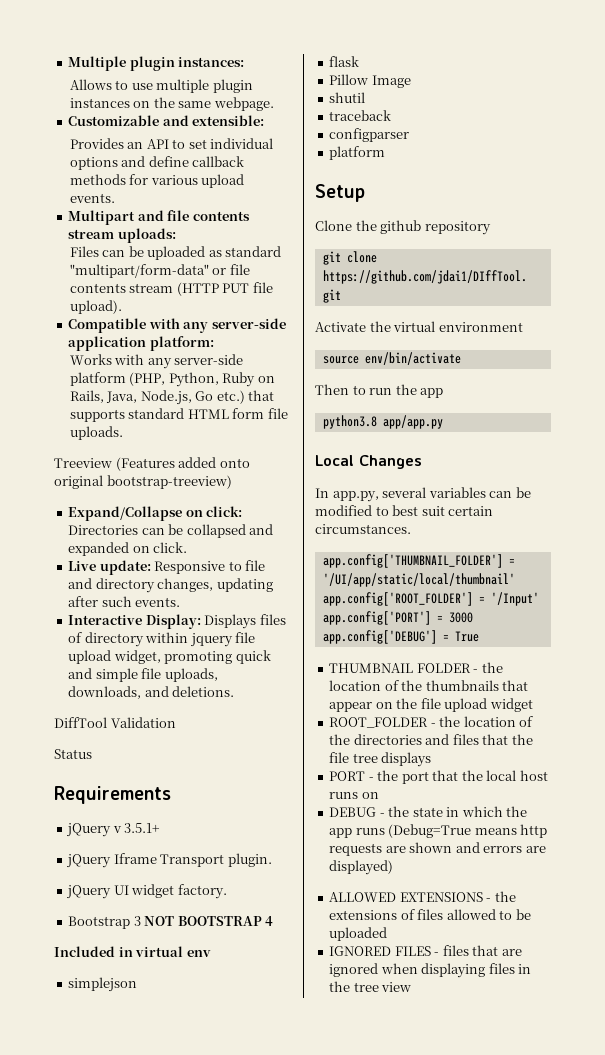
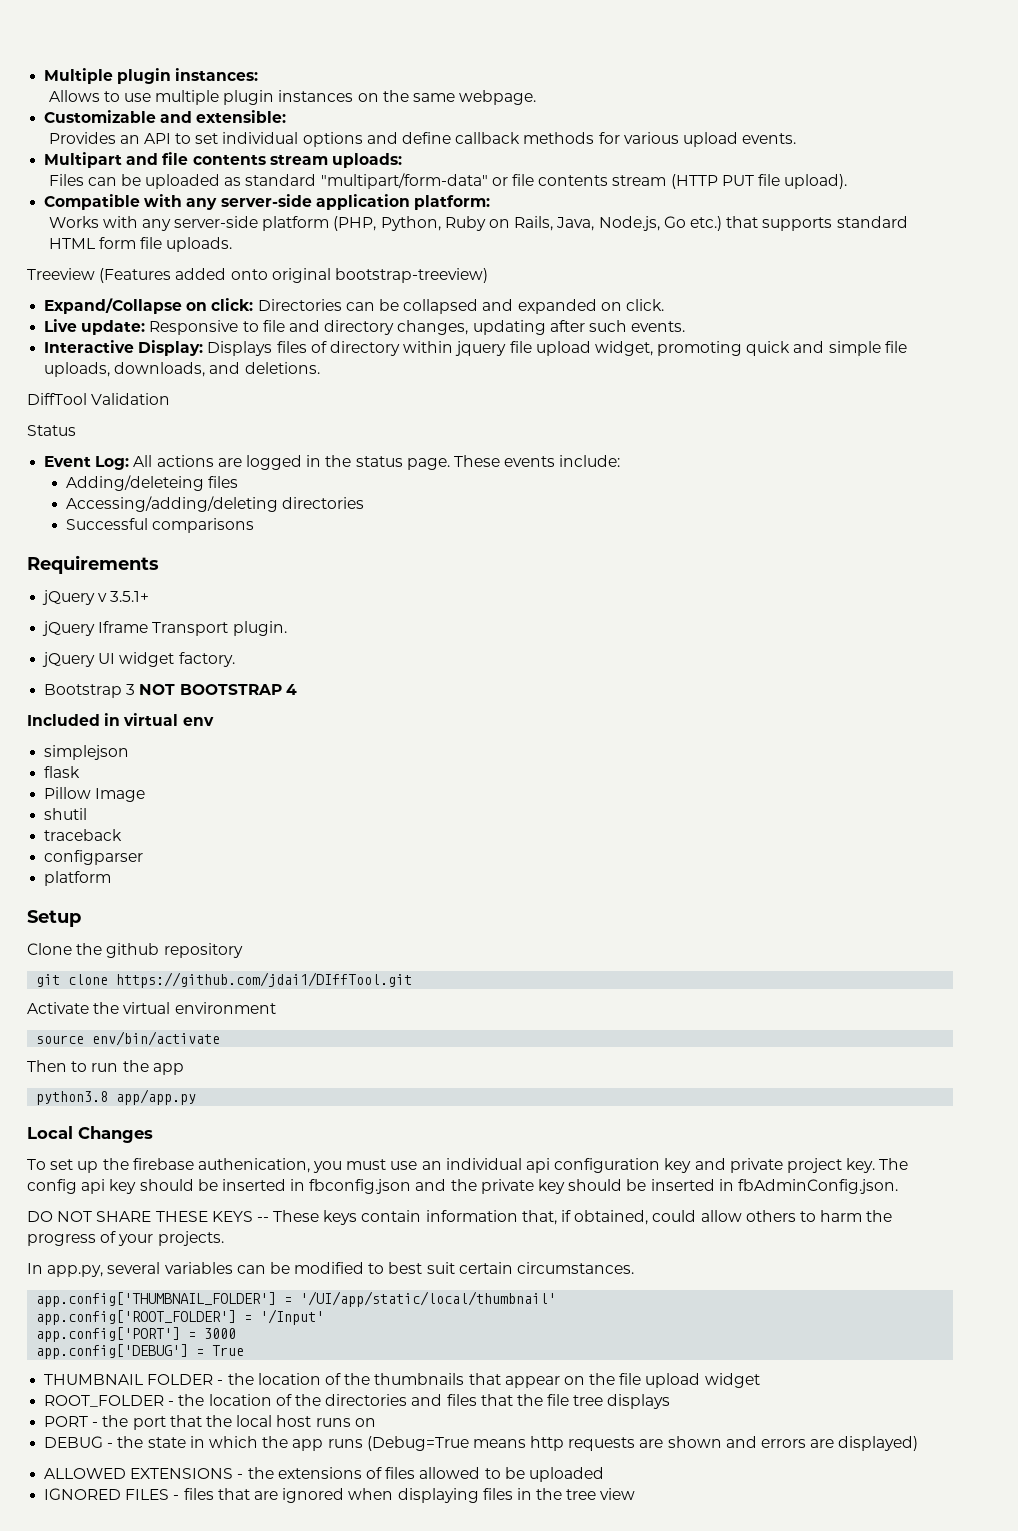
+ Event Log: All actions are logged in the status page. These events include:
+ Adding/deleteing files
+ Accessing/adding/deleting directories
+ Successful comparisons
+ To set up the firebase authenication, you must use an individual api configuration key and private project key. The config api key should be inserted in fbconfig.json and the private key should be inserted in fbAdminConfig.json.
+ DO NOT SHARE THESE KEYS -- These keys contain information that, if obtained, could allow others to harm the progress of your projects.

